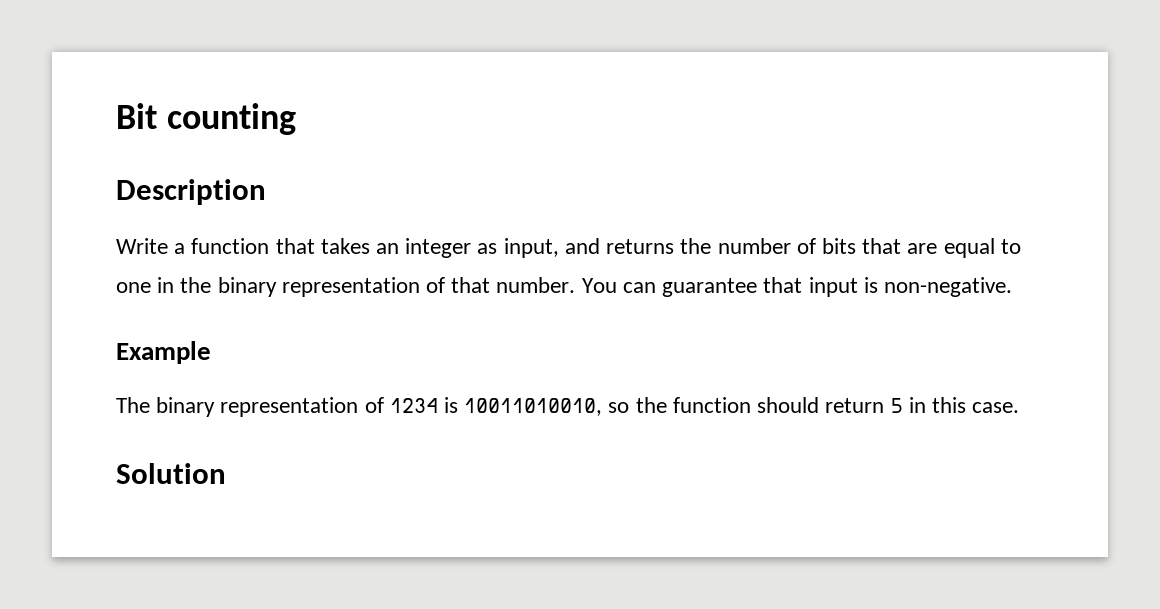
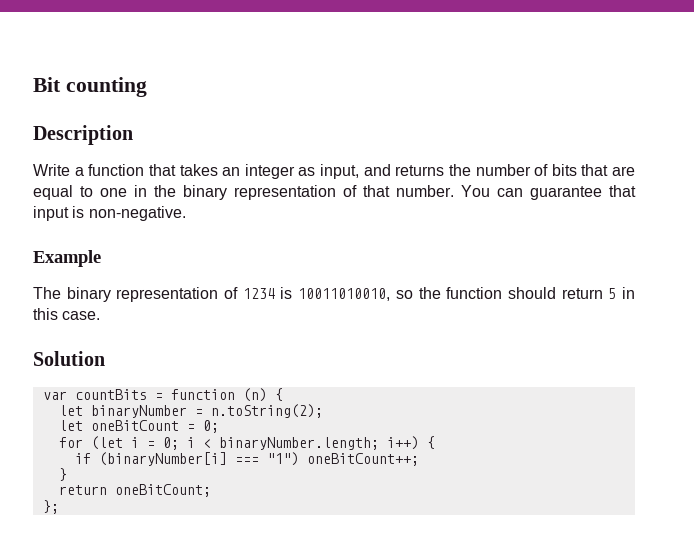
+ var countBits = function (n) {
+ let binaryNumber = n.toString(2);
+ let oneBitCount = 0;
+ for (let i = 0; i < binaryNumber.length; i++) {
+ if (binaryNumber[i] === "1") oneBitCount++;
+ }
+ return oneBitCount;
+ };

